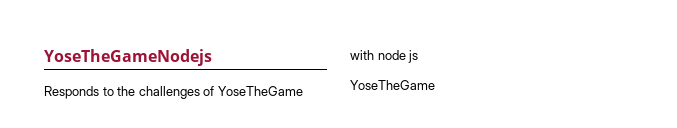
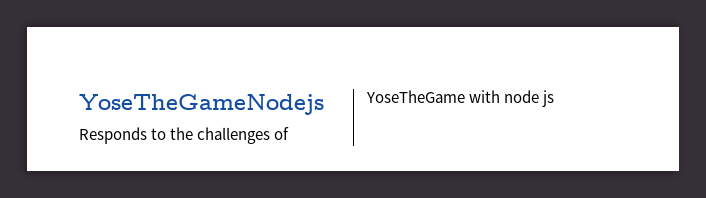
  Responds to the challenges of YoseTheGame with node js
- YoseTheGame

